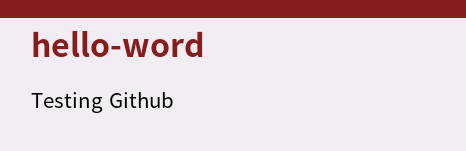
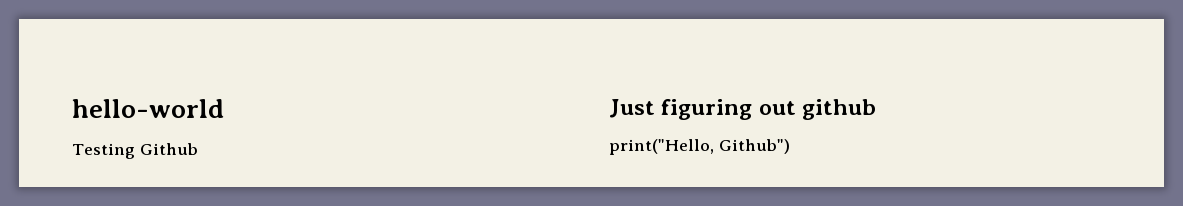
- hello-word
+ hello-world
+ Just figuring out github
+ print("Hello, Github")

